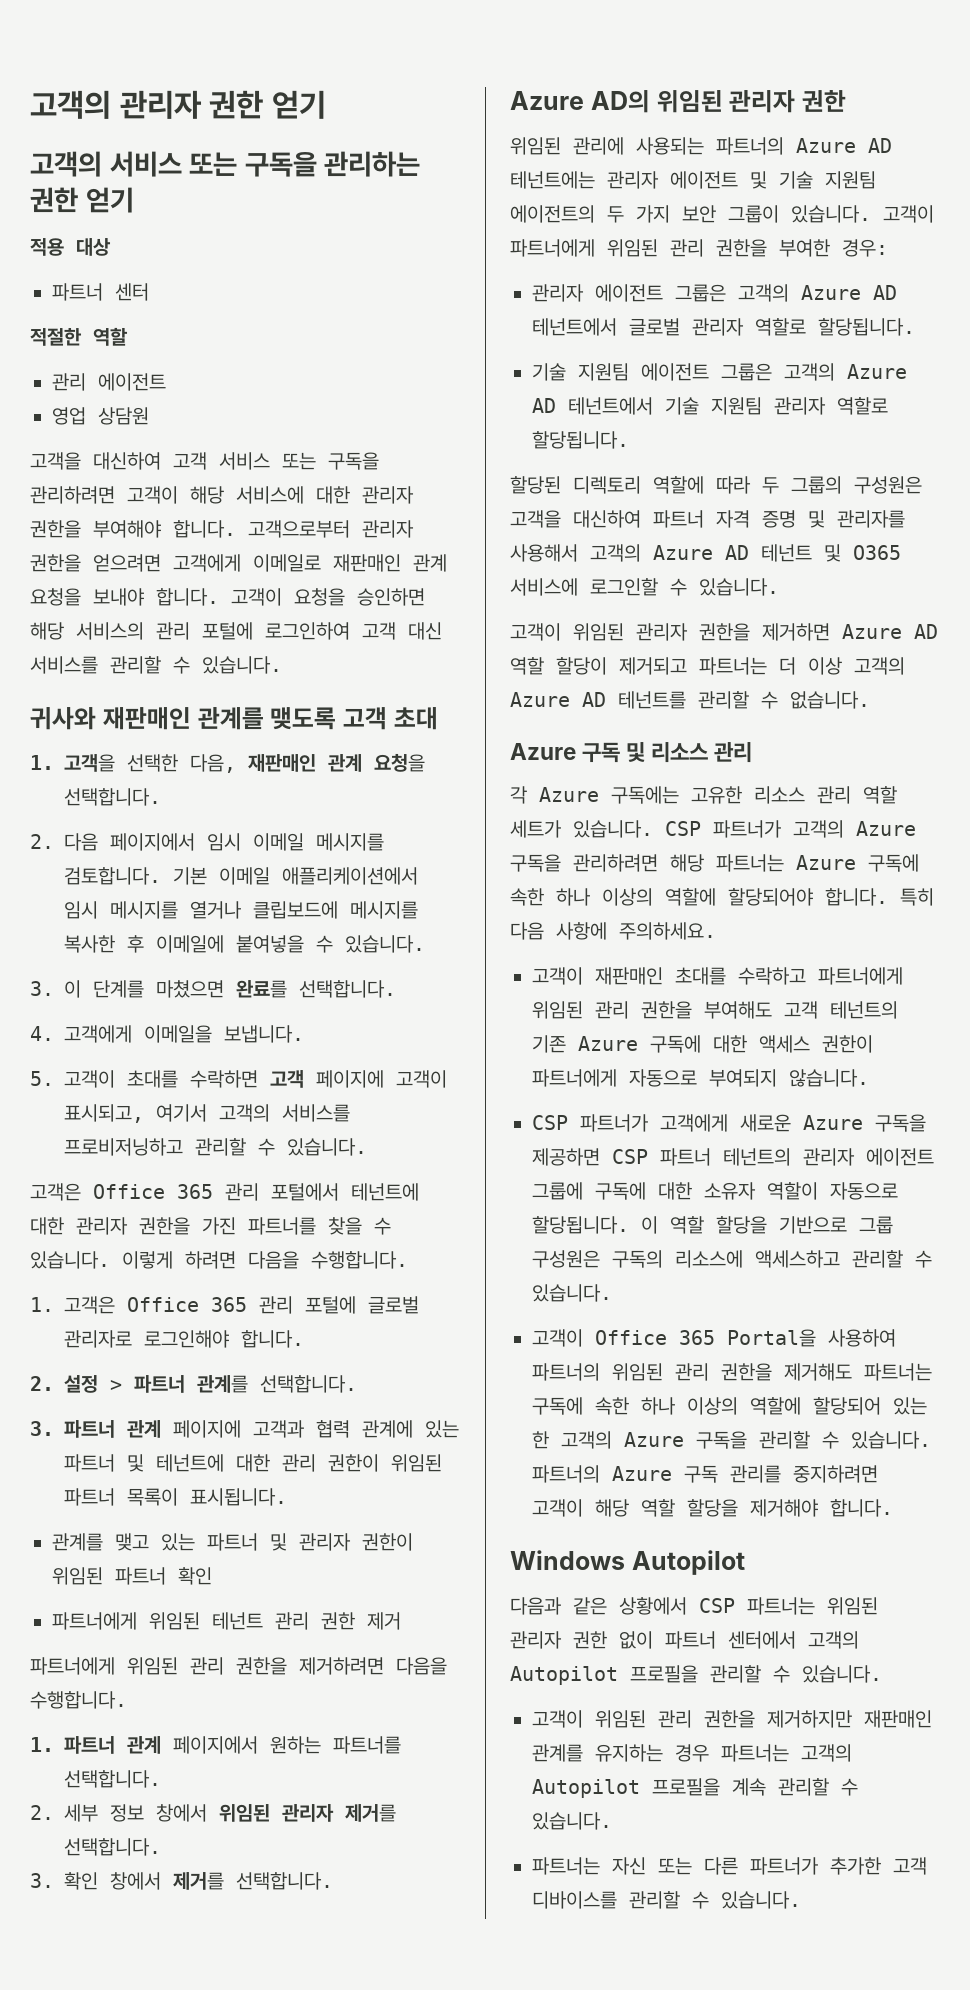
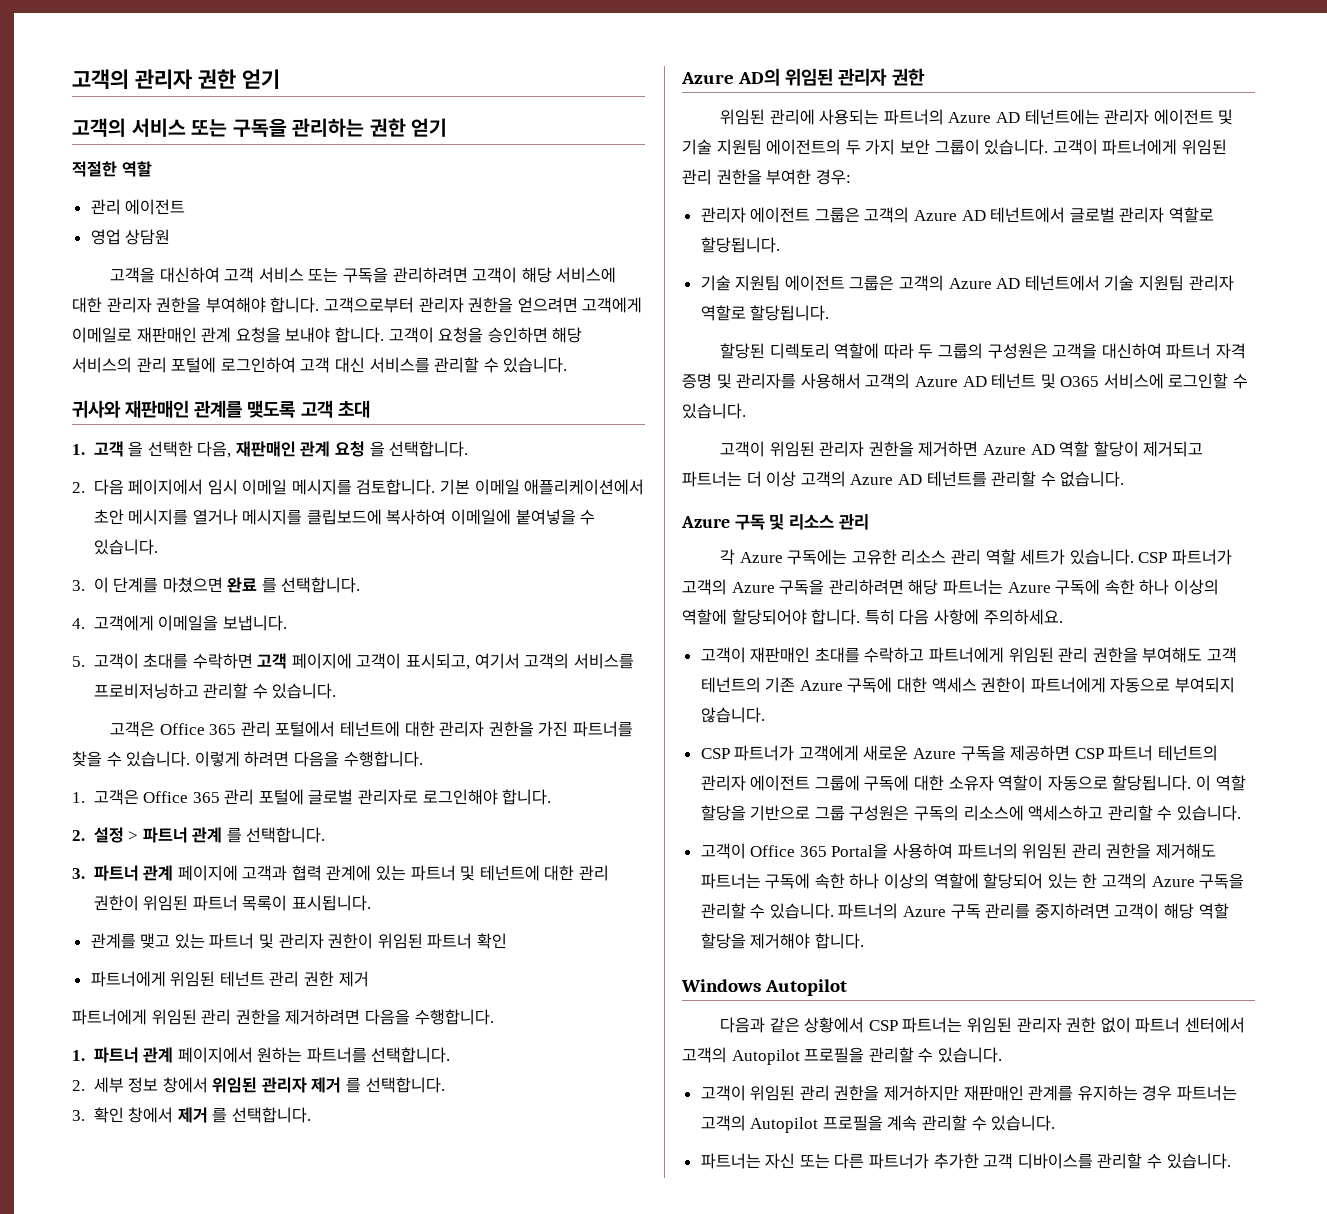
- 적용 대상
- 파트너 센터
- 1. 고객을 선택한 다음, 재판매인 관계 요청을 선택합니다.
+ 1. 고객 을 선택한 다음, 재판매인 관계 요청 을 선택합니다.
- 기본 이메일 애플리케이션에서 임시 메시지를 열거나 클립보드에 메시지를 복사한 후 이메일에 붙여넣을 수 있습니다.
+ 기본 이메일 애플리케이션에서 초안 메시지를 열거나 메시지를 클립보드에 복사하여 이메일에 붙여넣을 수 있습니다.
- 3. 이 단계를 마쳤으면 완료를 선택합니다.
+ 3. 이 단계를 마쳤으면 완료 를 선택합니다.
- 2. 설정 > 파트너 관계를 선택합니다.
+ 2. 설정 > 파트너 관계 를 선택합니다.
- 2. 세부 정보 창에서 위임된 관리자 제거를 선택합니다.
+ 2. 세부 정보 창에서 위임된 관리자 제거 를 선택합니다.
- 3. 확인 창에서 제거를 선택합니다.
+ 3. 확인 창에서 제거 를 선택합니다.

